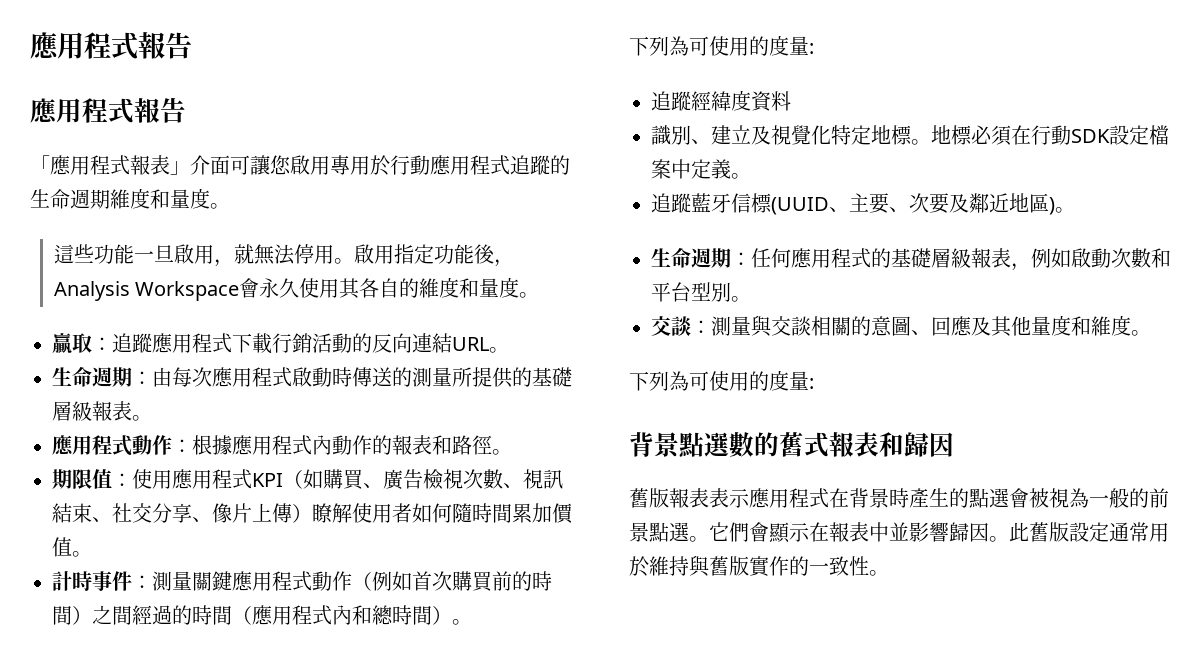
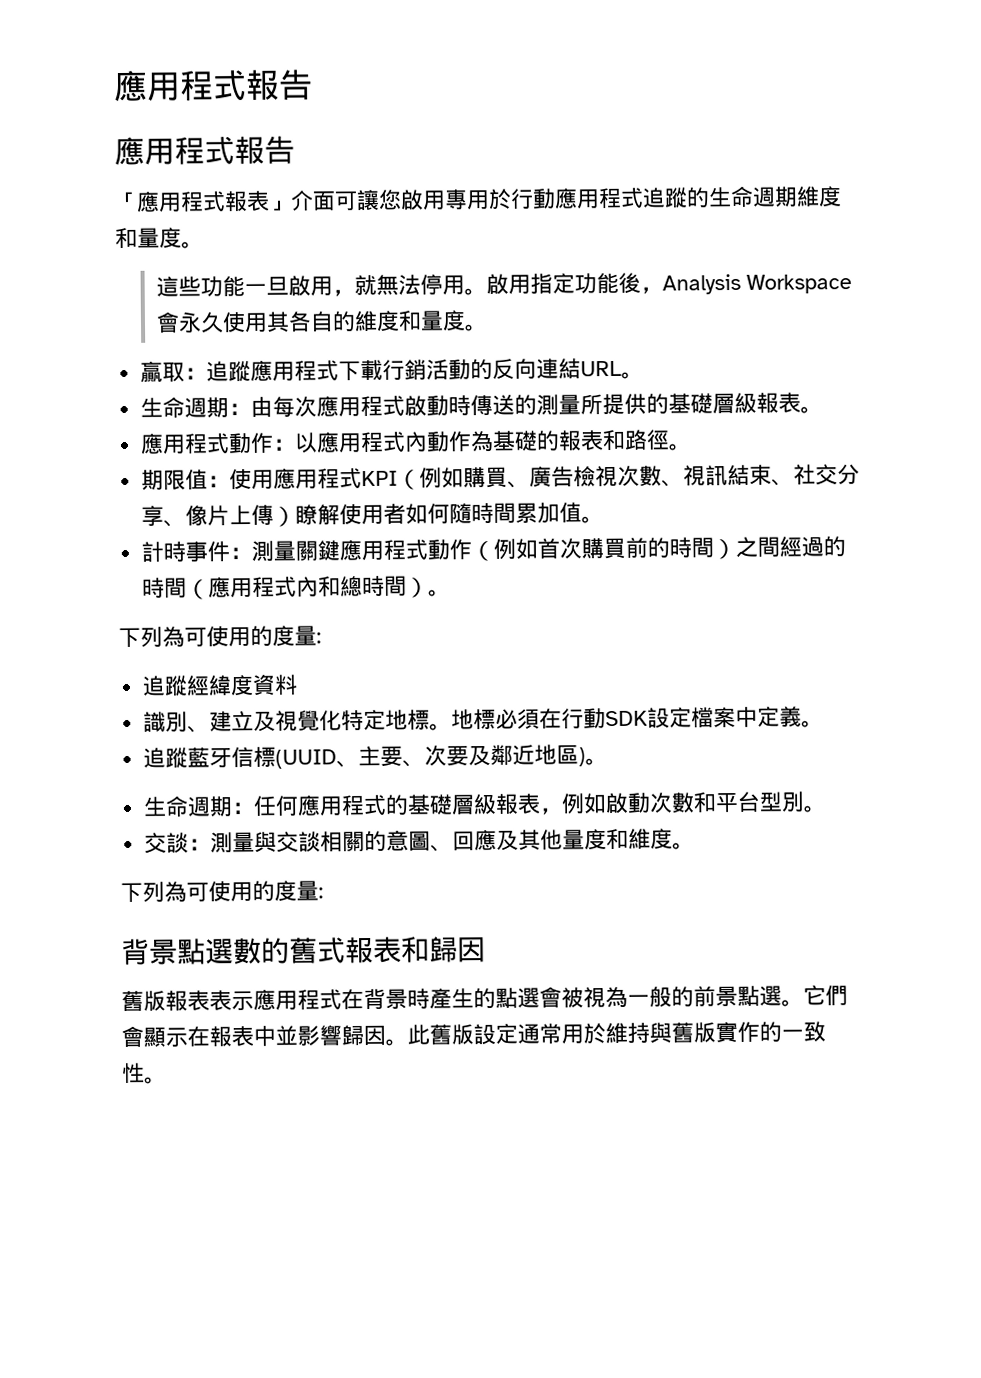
- 應用程式動作：根據應用程式內動作的報表和路徑。
+ 應用程式動作：以應用程式內動作為基礎的報表和路徑。
- 期限值：使用應用程式KPI（如購買、廣告檢視次數、視訊結束、社交分享、像片上傳）瞭解使用者如何隨時間累加價值。
+ 期限值：使用應用程式KPI（例如購買、廣告檢視次數、視訊結束、社交分享、像片上傳）瞭解使用者如何隨時間累加值。

